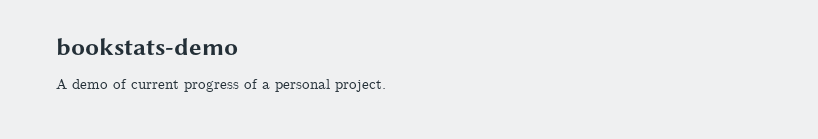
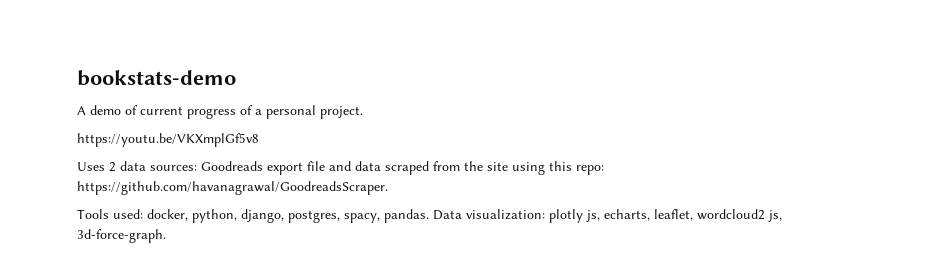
+ https://youtu.be/VKXmplGf5v8
+ Uses 2 data sources: Goodreads export file and data scraped from the site using this repo: https://github.com/havanagrawal/GoodreadsScraper.
+ Tools used: docker, python, django, postgres, spacy, pandas. Data visualization: plotly js, echarts, leaflet, wordcloud2 js, 3d-force-graph.

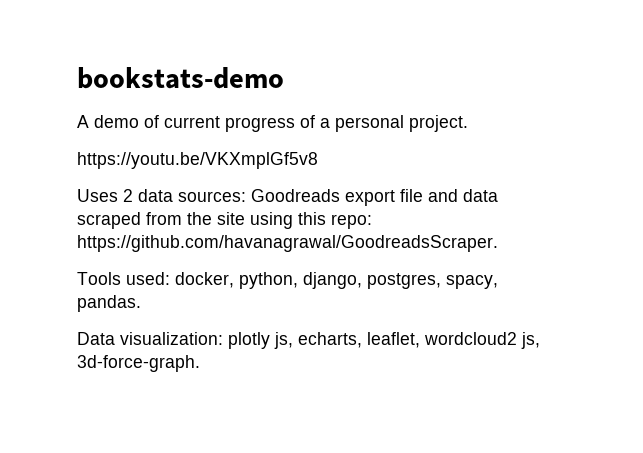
- Tools used: docker, python, django, postgres, spacy, pandas. Data visualization: plotly js, echarts, leaflet, wordcloud2 js, 3d-force-graph.
+ Tools used: docker, python, django, postgres, spacy, pandas.
+ Data visualization: plotly js, echarts, leaflet, wordcloud2 js, 3d-force-graph.

